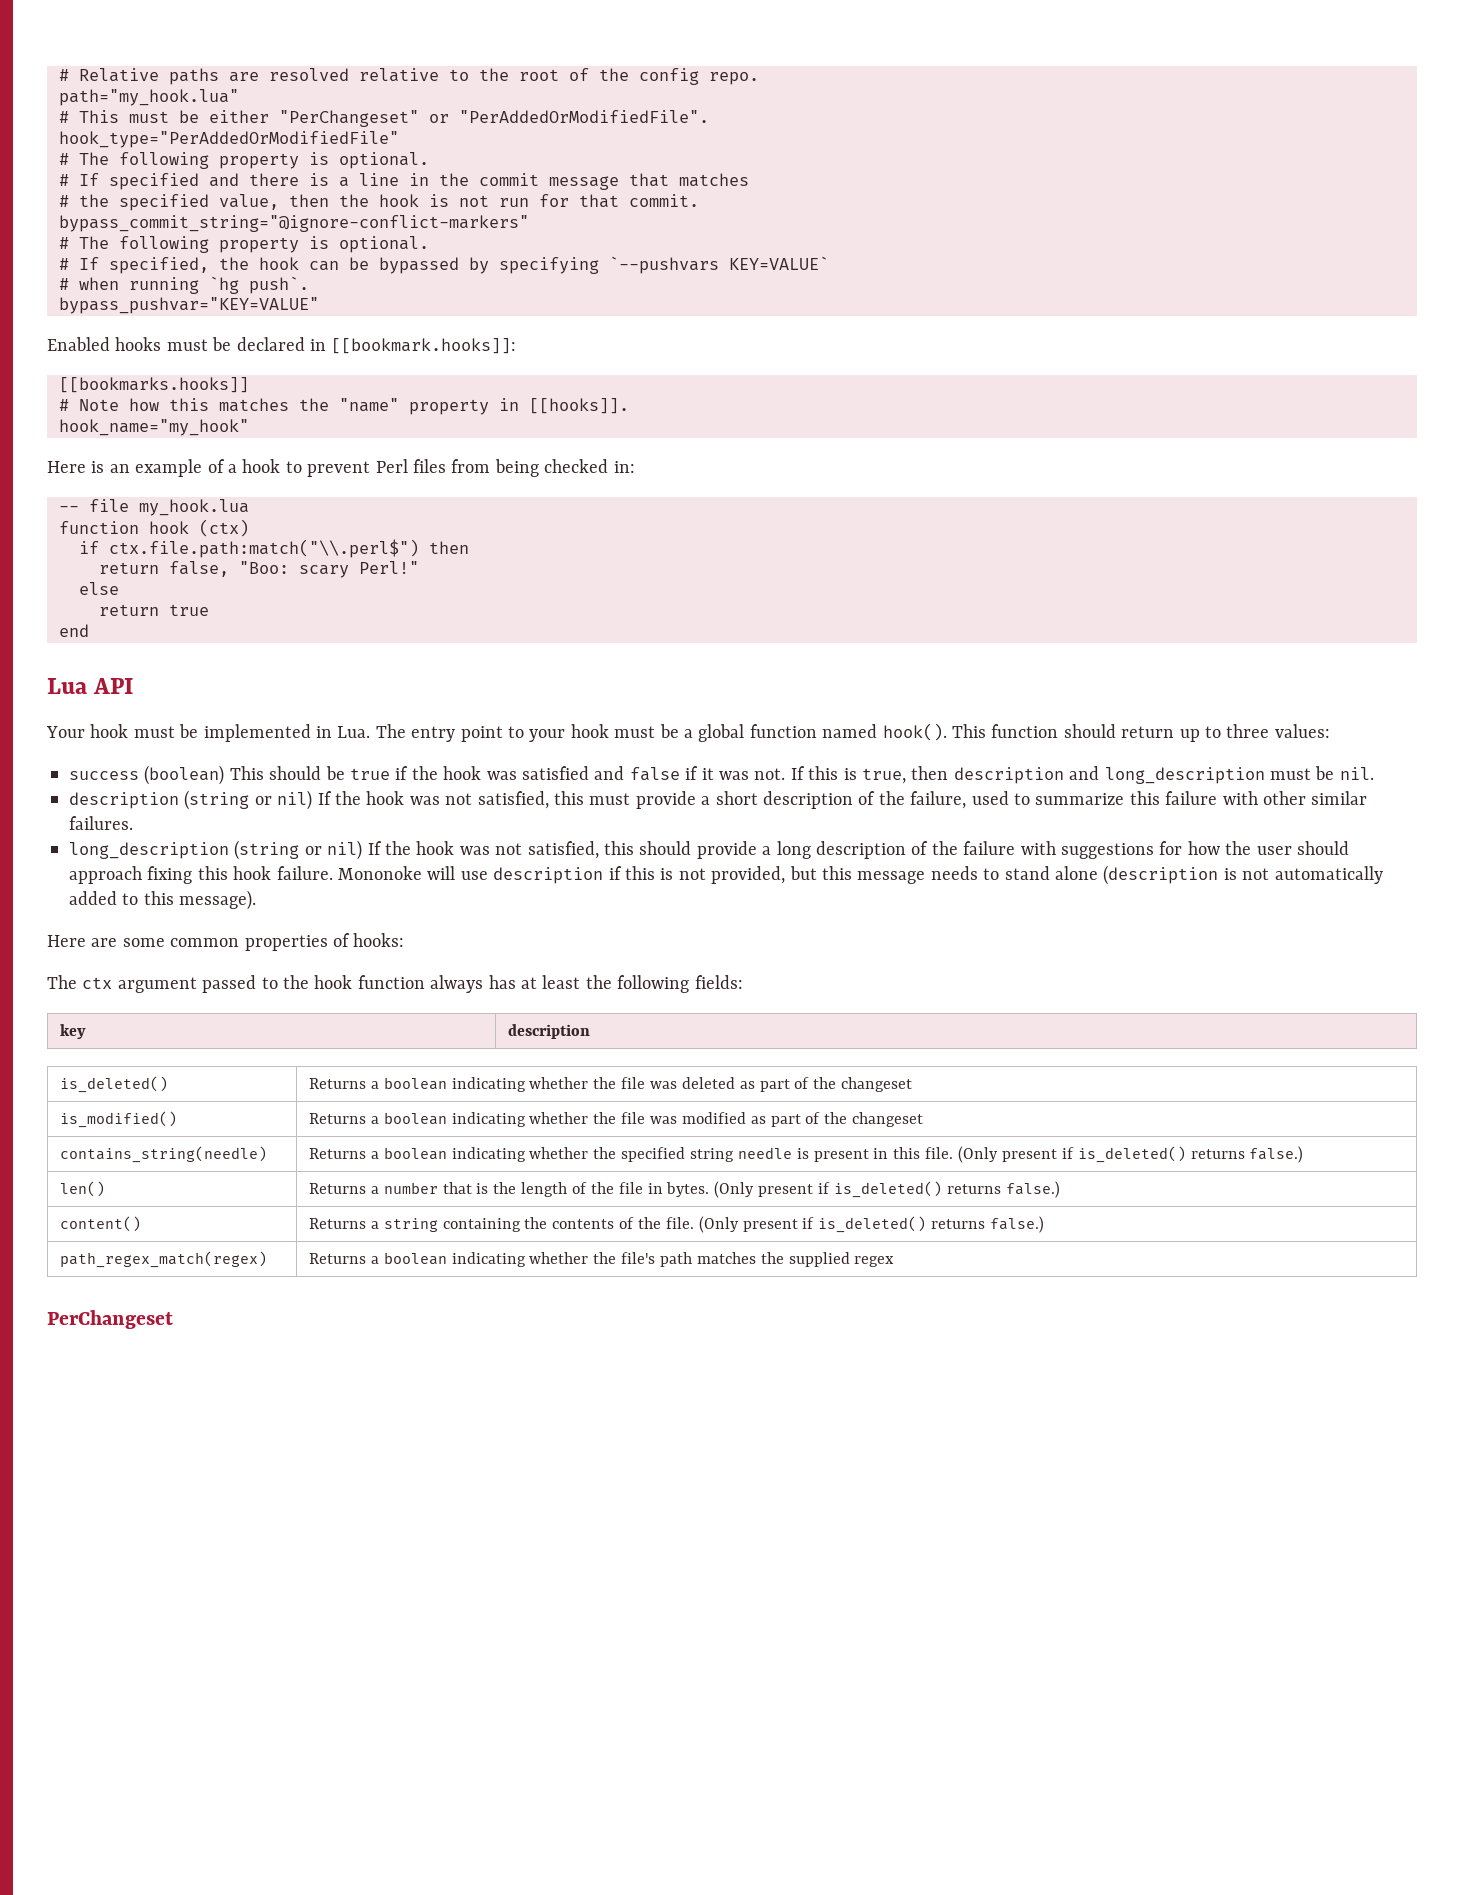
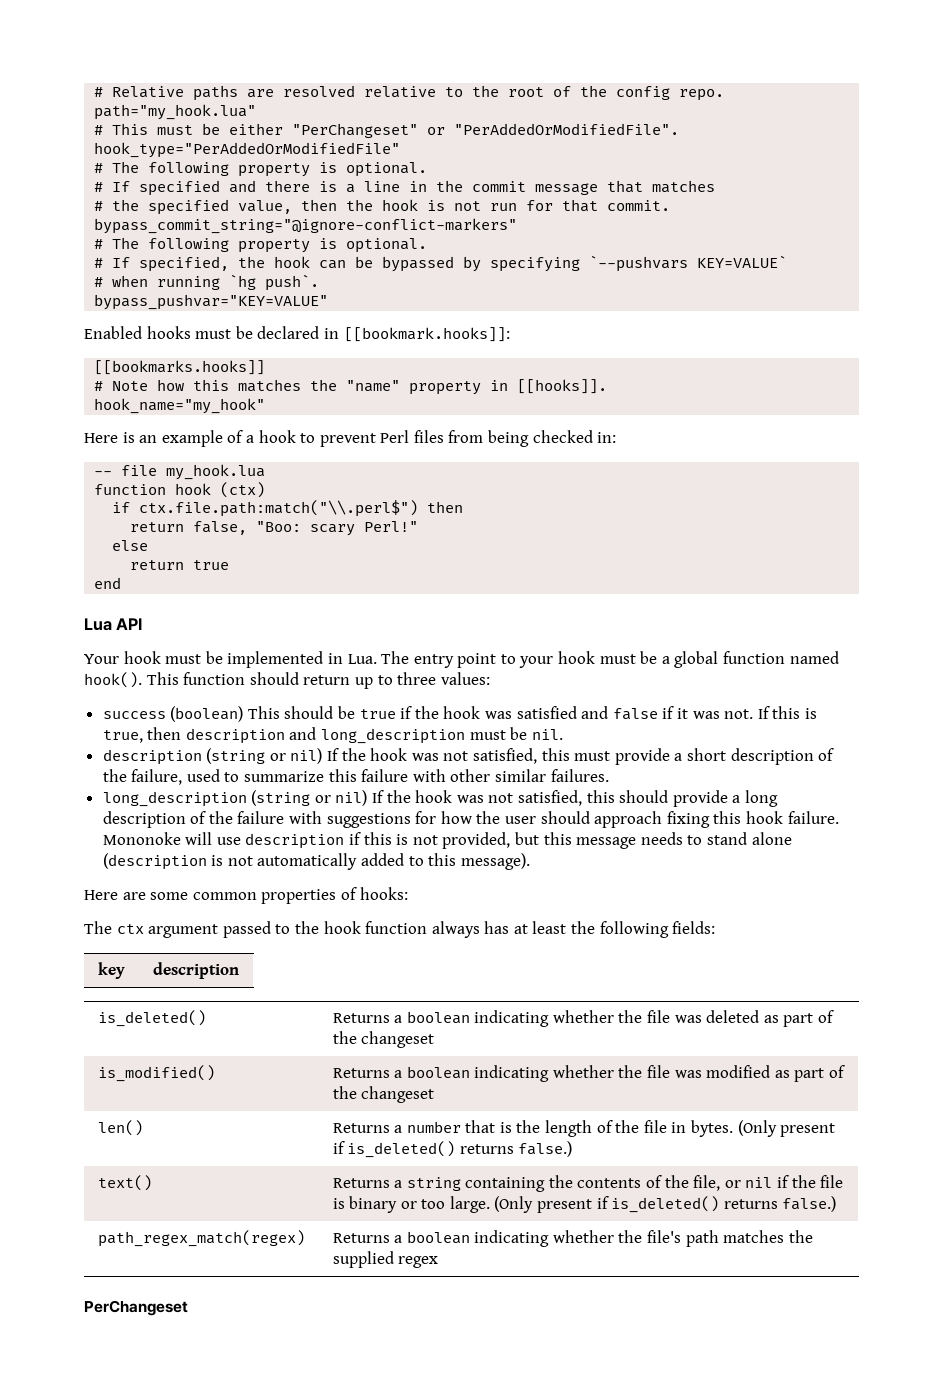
- contains_string(needle) | Returns a boolean indicating whether the specified string needle is present in this file. (Only present if is_deleted() returns false.)
- content() | Returns a string containing the contents of the file. (Only present if is_deleted() returns false.)
+ text() | Returns a string containing the contents of the file, or nil if the file is binary or too large. (Only present if is_deleted() returns false.)

